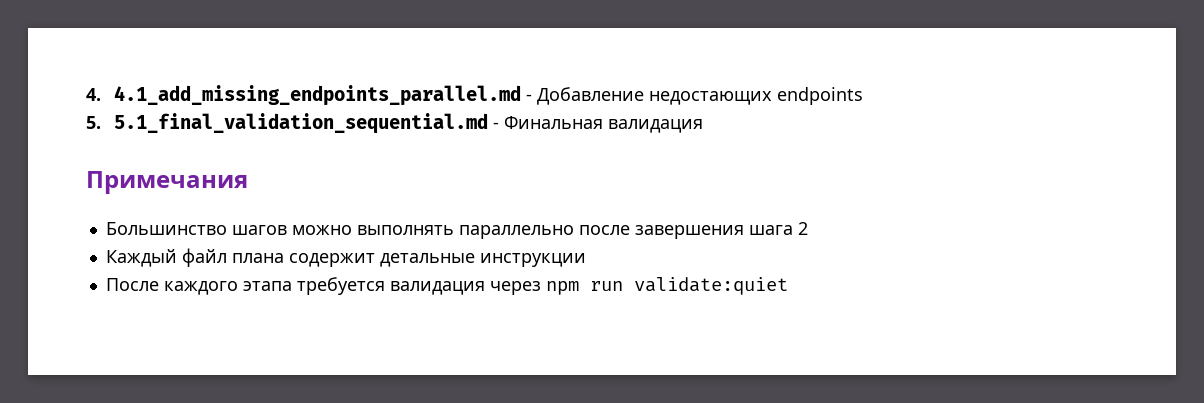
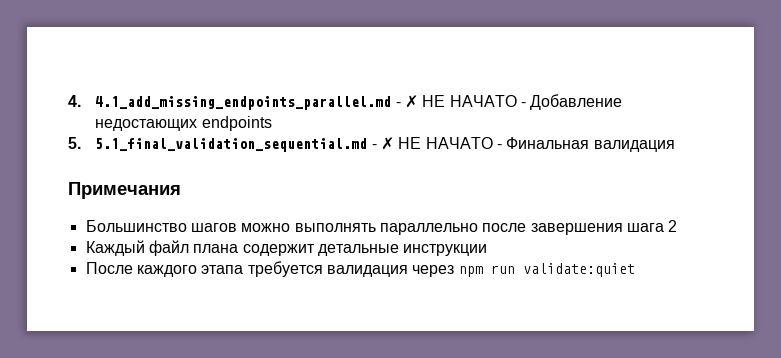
- 4. 4.1_add_missing_endpoints_parallel.md - Добавление недостающих endpoints
+ 4. 4.1_add_missing_endpoints_parallel.md - ✗ НЕ НАЧАТО - Добавление недостающих endpoints
- 5. 5.1_final_validation_sequential.md - Финальная валидация
+ 5. 5.1_final_validation_sequential.md - ✗ НЕ НАЧАТО - Финальная валидация

